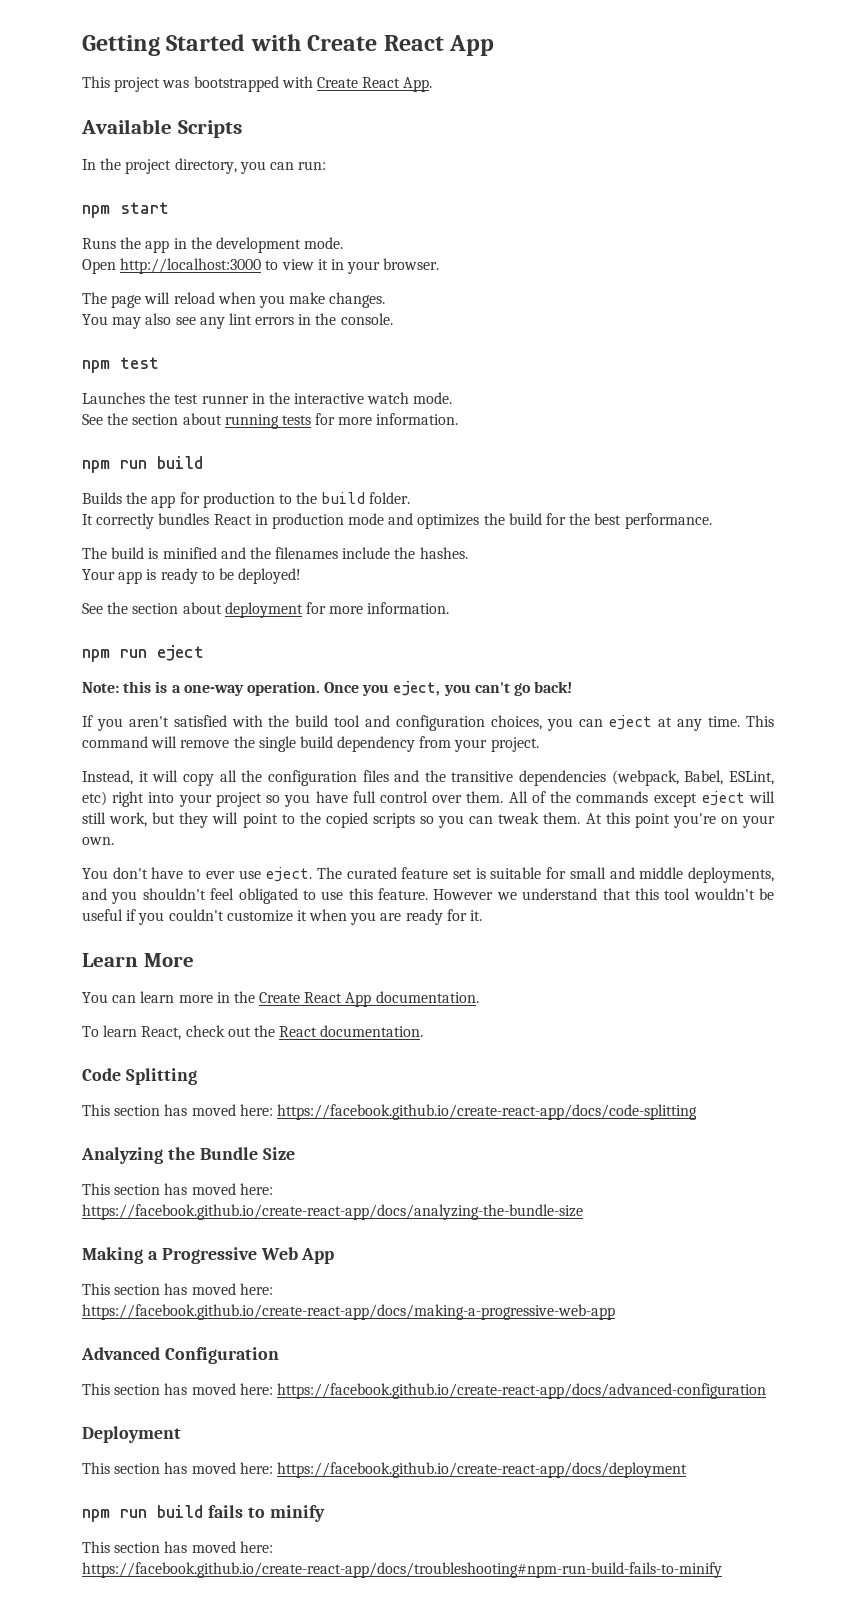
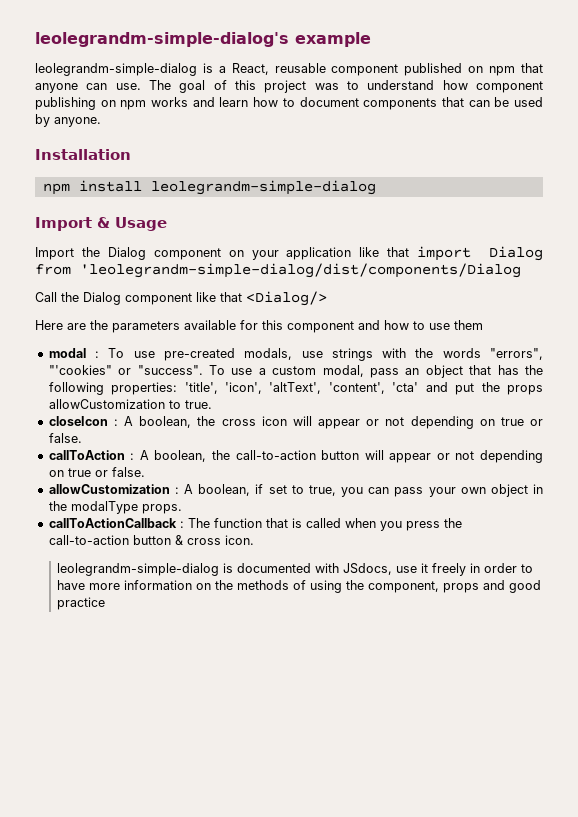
- Getting Started with Create React App
- This project was bootstrapped with Create React App.
- Available Scripts
- In the project directory, you can run:
- npm start
- Runs the app in the development mode.
- Open http://localhost:3000 to view it in your browser.
- The page will reload when you make changes.
- You may also see any lint errors in the console.
- npm test
- Launches the test runner in the interactive watch mode.
- See the section about running tests for more information.
- npm run build
- Builds the app for production to the build folder.
- It correctly bundles React in production mode and optimizes the build for the best performance.
- The build is minified and the filenames include the hashes.
- Your app is ready to be deployed!
- See the section about deployment for more information.
- npm run eject
- Note: this is a one-way operation. Once you eject, you can't go back!
- If you aren't satisfied with the build tool and configuration choices, you can eject at any time. This command will remove the single build dependency from your project.
- Instead, it will copy all the configuration files and the transitive dependencies (webpack, Babel, ESLint, etc) right into your project so you have full control over them. All of the commands except eject will still work, but they will point to the copied scripts so you can tweak them. At this point you're on your own.
- You don't have to ever use eject. The curated feature set is suitable for small and middle deployments, and you shouldn't feel obligated to use this feature. However we understand that this tool wouldn't be useful if you couldn't customize it when you are ready for it.
- Learn More
- You can learn more in the Create React App documentation.
- To learn React, check out the React documentation.
- Code Splitting
- This section has moved here: https://facebook.github.io/create-react-app/docs/code-splitting
- Analyzing the Bundle Size
- This section has moved here: https://facebook.github.io/create-react-app/docs/analyzing-the-bundle-size
- Making a Progressive Web App
- This section has moved here: https://facebook.github.io/create-react-app/docs/making-a-progressive-web-app
- Advanced Configuration
- This section has moved here: https://facebook.github.io/create-react-app/docs/advanced-configuration
- Deployment
- This section has moved here: https://facebook.github.io/create-react-app/docs/deployment
- npm run build fails to minify
- This section has moved here: https://facebook.github.io/create-react-app/docs/troubleshooting#npm-run-build-fails-to-minify
+ leolegrandm-simple-dialog's example
+ leolegrandm-simple-dialog is a React, reusable component published on npm that anyone can use. The goal of this project was to understand how component publishing on npm works and learn how to document components that can be used by anyone.
+ Installation
+ npm install leolegrandm-simple-dialog
+ Import & Usage
+ Import the Dialog component on your application like that import Dialog from 'leolegrandm-simple-dialog/dist/components/Dialog
+ Call the Dialog component like that <Dialog/>
+ Here are the parameters available for this component and how to use them
+ modal : To use pre-created modals, use strings with the words "errors", "'cookies" or "success". To use a custom modal, pass an object that has the following properties: 'title', 'icon', 'altText', 'content', 'cta' and put the props allowCustomization to true.
+ closeIcon : A boolean, the cross icon will appear or not depending on true or false.
+ callToAction : A boolean, the call-to-action button will appear or not depending on true or false.
+ allowCustomization : A boolean, if set to true, you can pass your own object in the modalType props.
+ callToActionCallback : The function that is called when you press the call-to-action button & cross icon.
+ leolegrandm-simple-dialog is documented with JSdocs, use it freely in order to have more information on the methods of using the component, props and good practice

